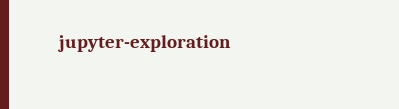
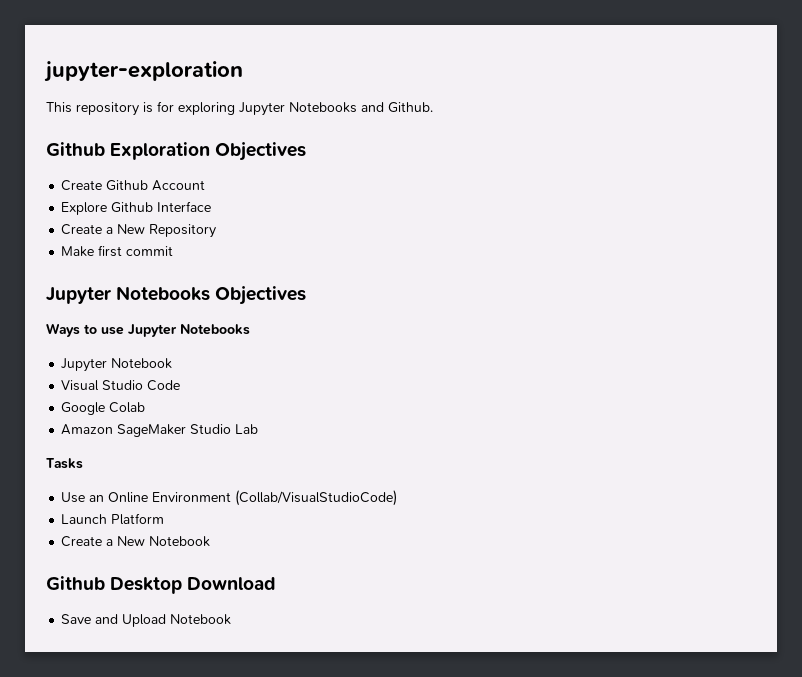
+ This repository is for exploring Jupyter Notebooks and Github.
+ Github Exploration Objectives
+ Create Github Account
+ Explore Github Interface
+ Create a New Repository
+ Make first commit
+ Jupyter Notebooks Objectives
+ Ways to use Jupyter Notebooks
+ Jupyter Notebook
+ Visual Studio Code
+ Google Colab
+ Amazon SageMaker Studio Lab
+ Tasks
+ Use an Online Environment (Collab/VisualStudioCode)
+ Launch Platform
+ Create a New Notebook
+ Github Desktop Download
+ Save and Upload Notebook

